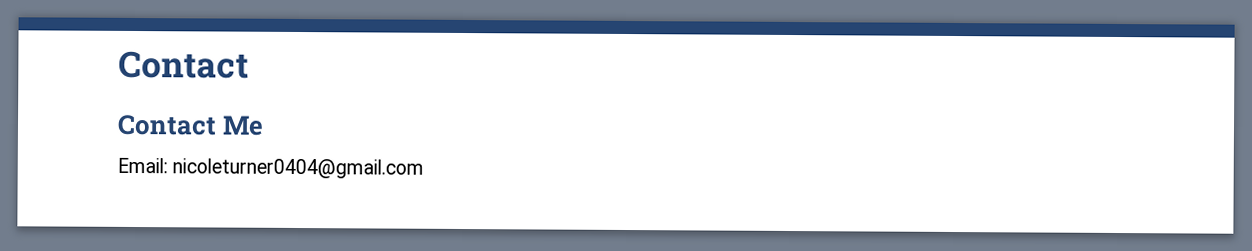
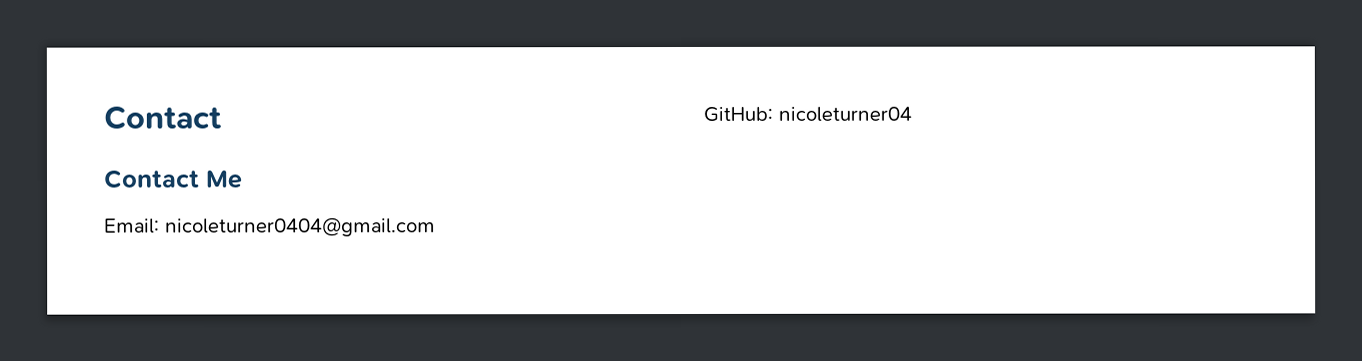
+ GitHub: nicoleturner04

